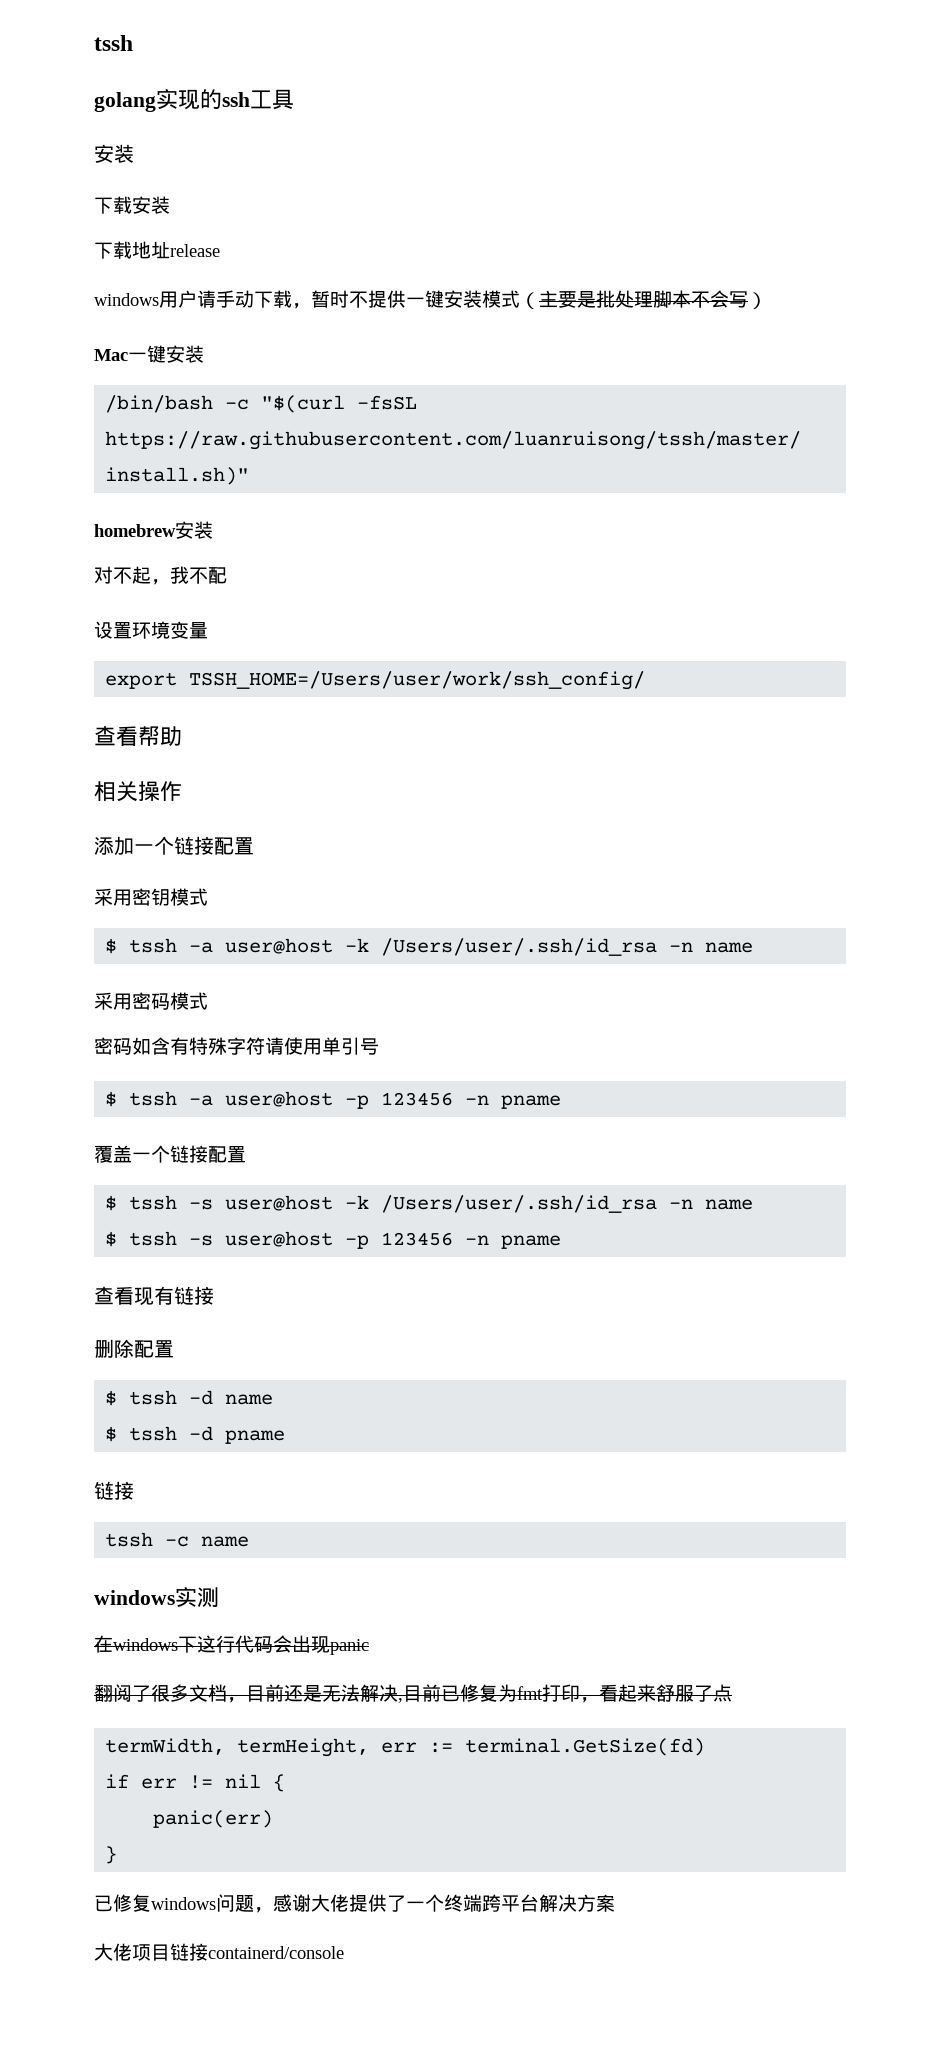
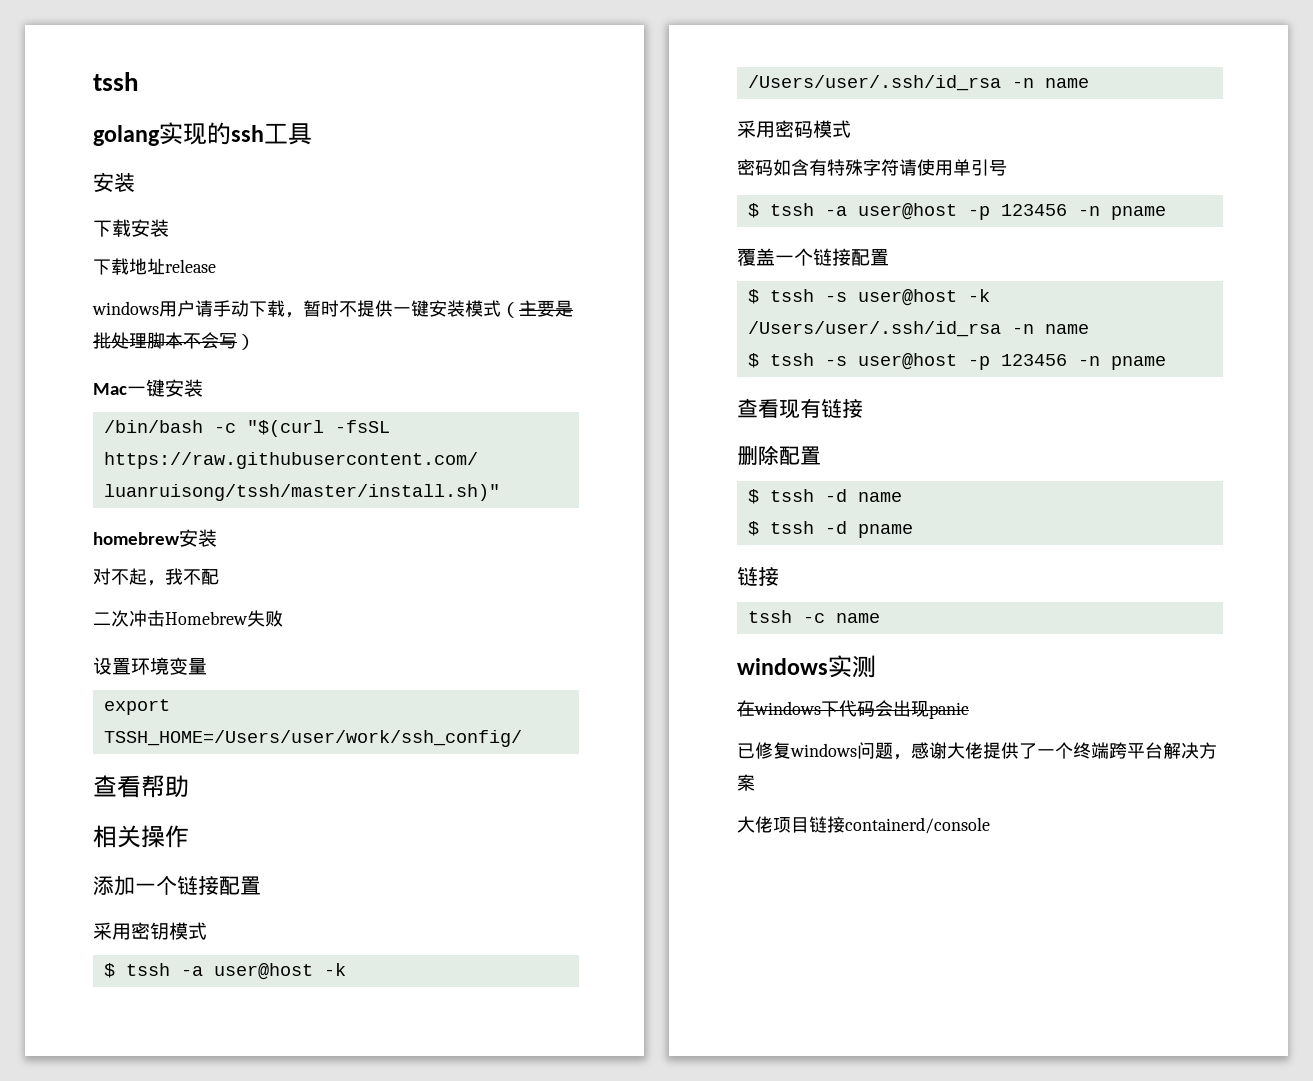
+ 二次冲击Homebrew失败
- 在windows下这行代码会出现panic
+ 在windows下代码会出现panic
- 翻阅了很多文档，目前还是无法解决,目前已修复为fmt打印，看起来舒服了点
- termWidth, termHeight, err := terminal.GetSize(fd)
- if err != nil {
- panic(err)
- }

